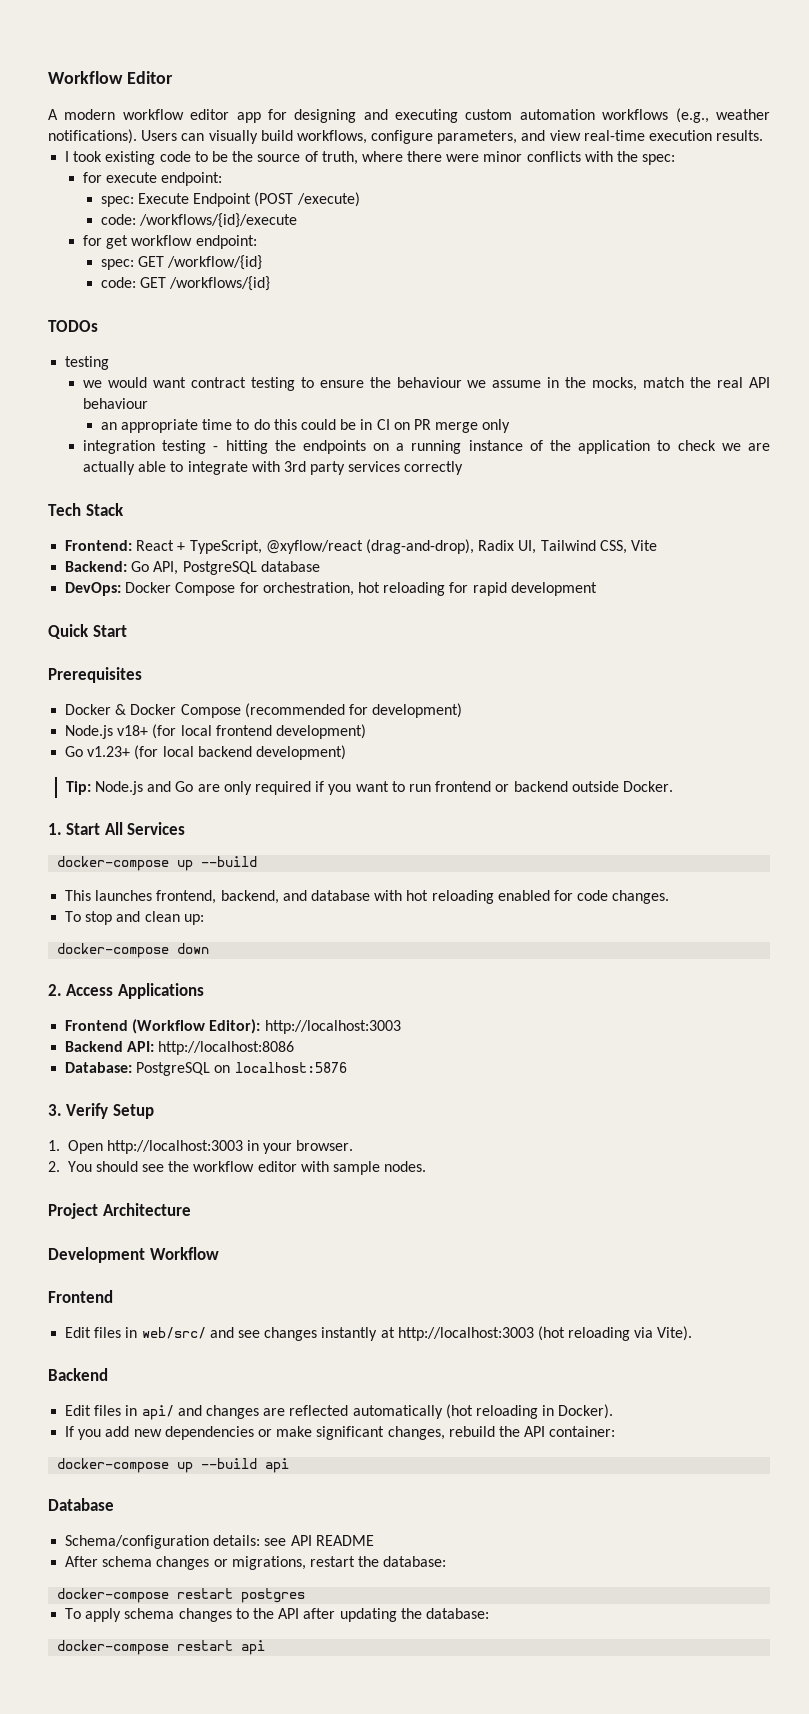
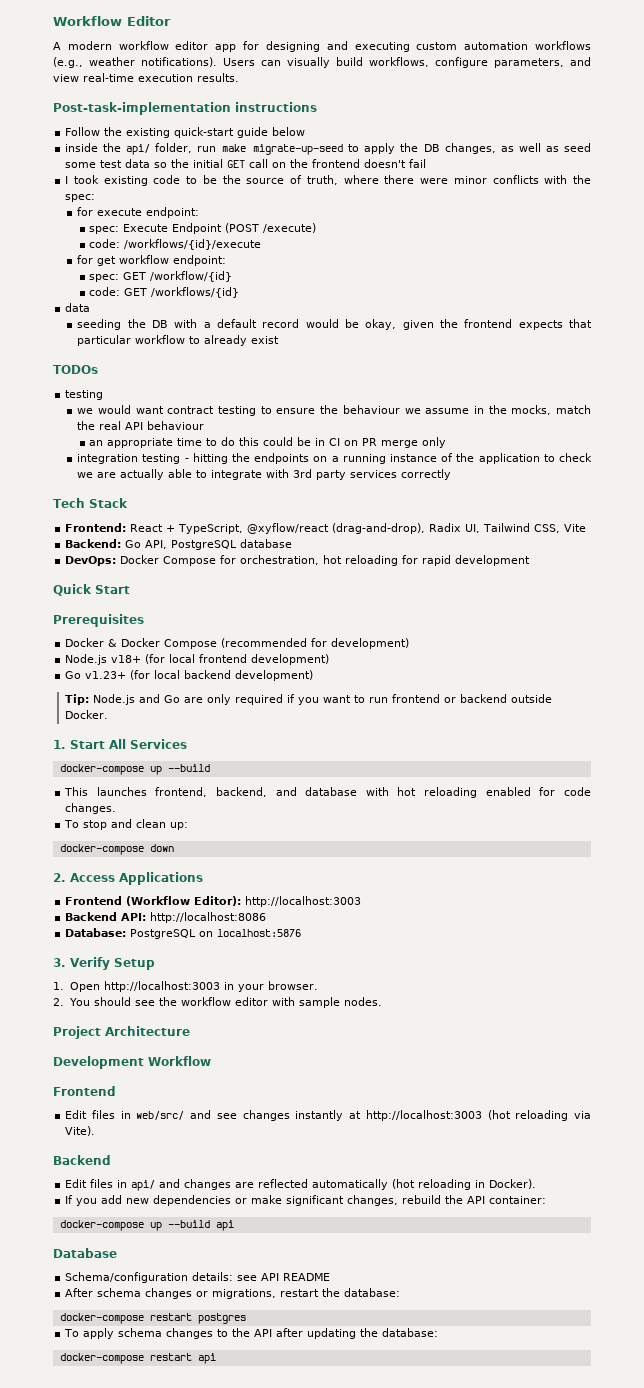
+ Post-task-implementation instructions
+ Follow the existing quick-start guide below
+ inside the api/ folder, run make migrate-up-seed to apply the DB changes, as well as seed some test data so the initial GET call on the frontend doesn't fail
  code: GET /workflows/{id}
+ data
+ seeding the DB with a default record would be okay, given the frontend expects that particular workflow to already exist

